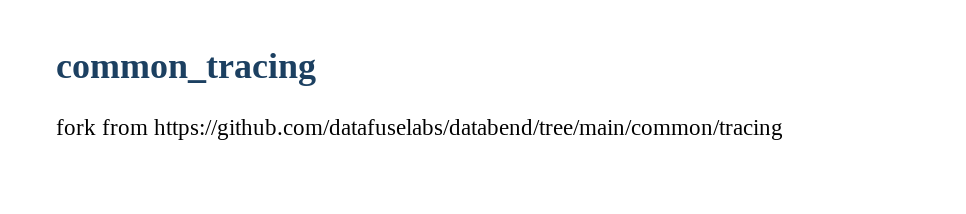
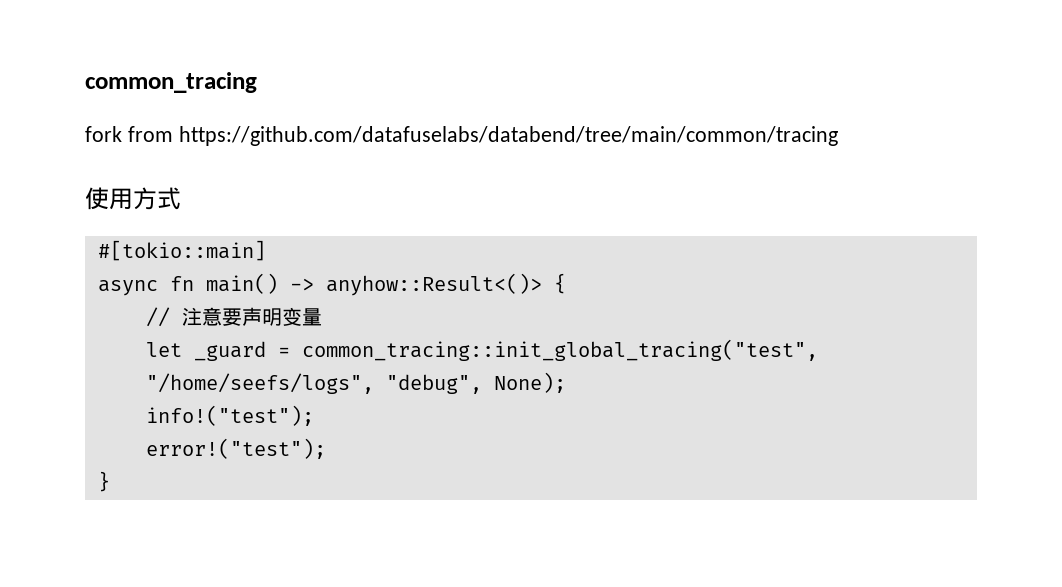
+ 使用方式
+ #[tokio::main]
+ async fn main() -> anyhow::Result<()> {
+ // 注意要声明变量
+ let _guard = common_tracing::init_global_tracing("test", "/home/seefs/logs", "debug", None);
+ info!("test");
+ error!("test");
+ }

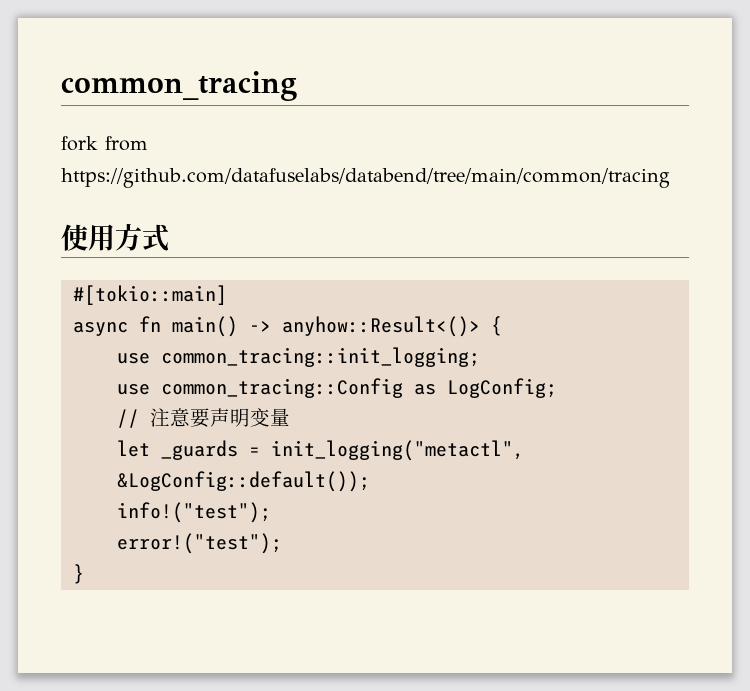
+ use common_tracing::init_logging;
+ use common_tracing::Config as LogConfig;
- let _guard = common_tracing::init_global_tracing("test", "/home/seefs/logs", "debug", None);
+ let _guards = init_logging("metactl", &LogConfig::default());

